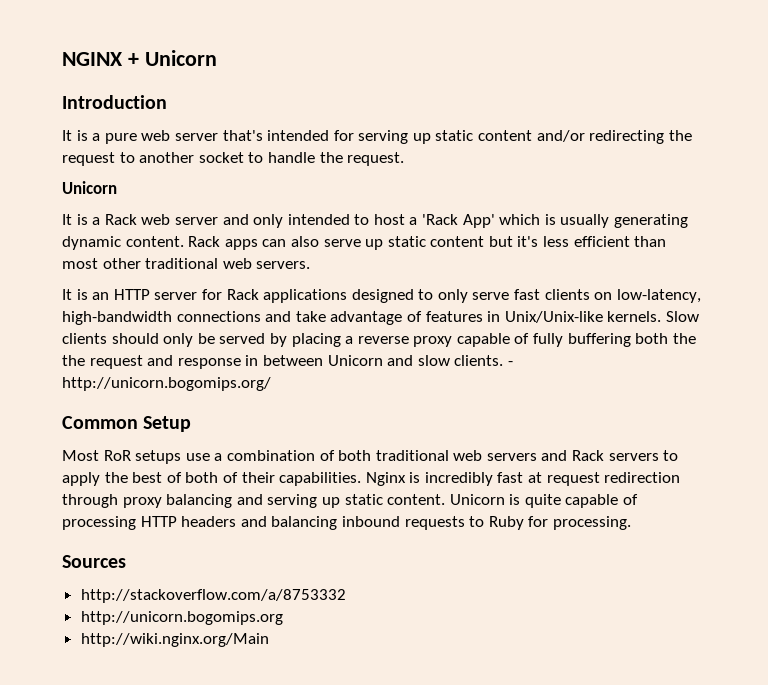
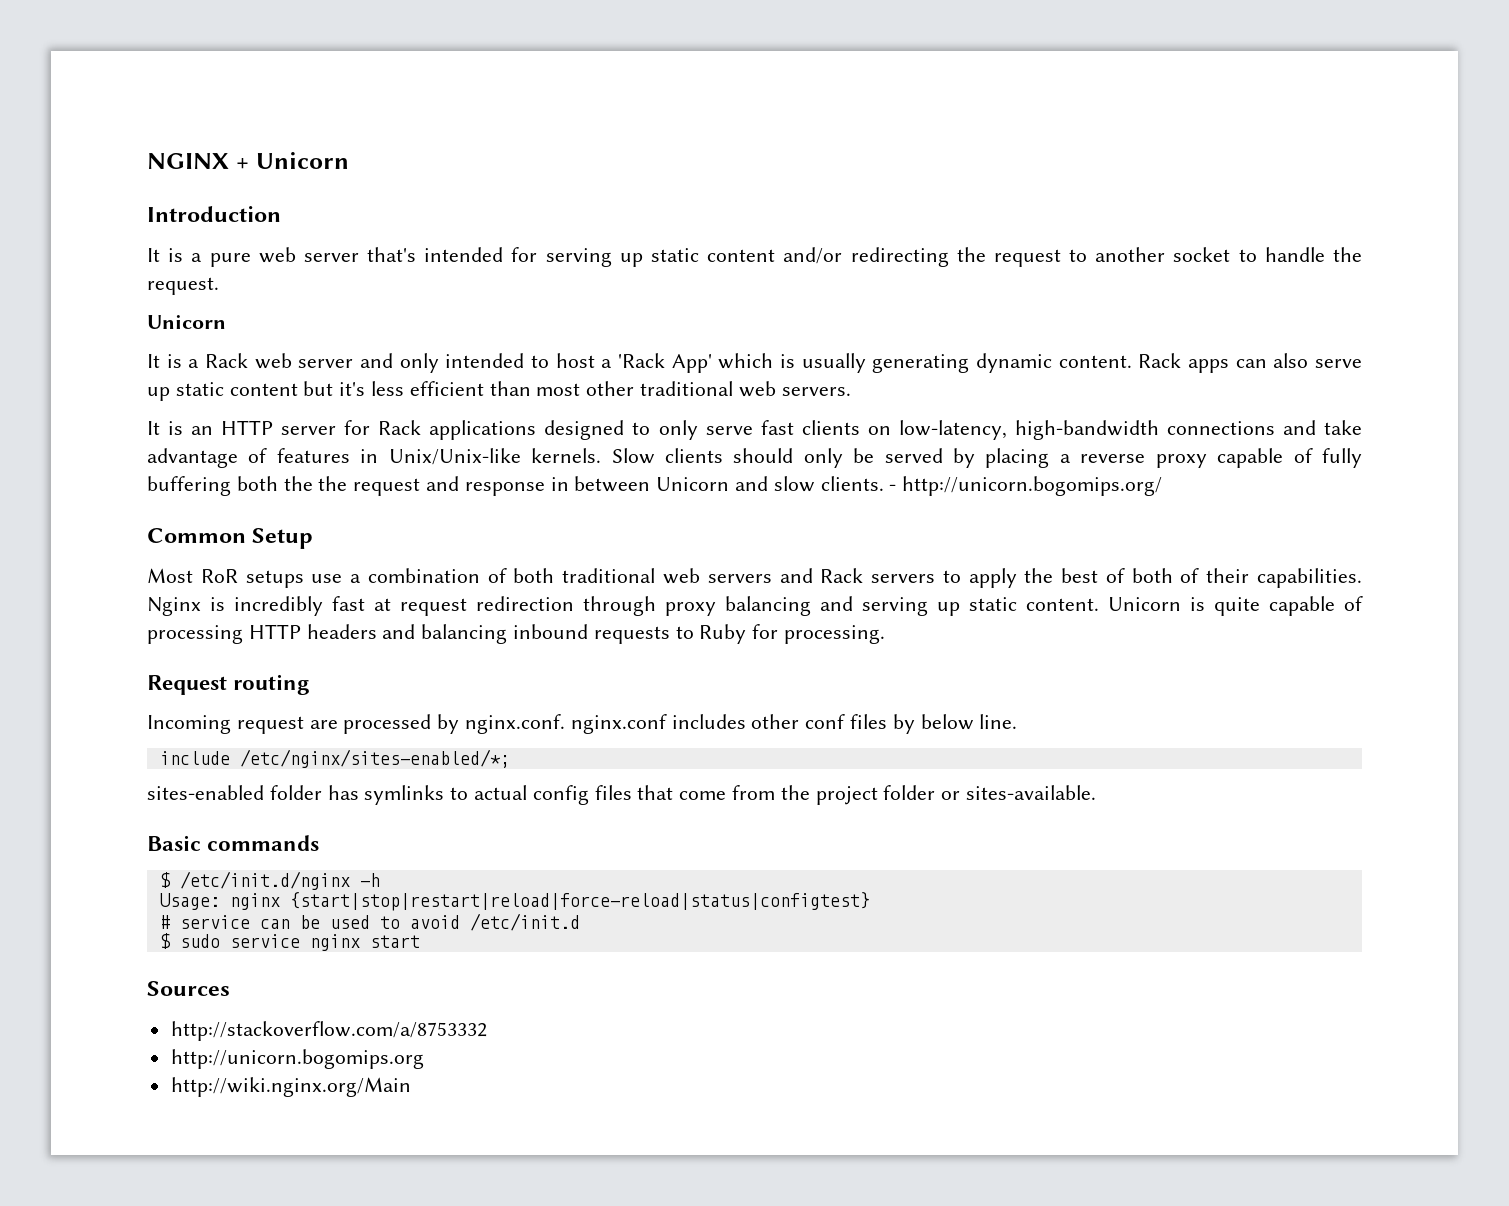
+ Request routing
+ Incoming request are processed by nginx.conf. nginx.conf includes other conf files by below line.
+ include /etc/nginx/sites-enabled/*;
+ sites-enabled folder has symlinks to actual config files that come from the project folder or sites-available.
+ Basic commands
+ $ /etc/init.d/nginx -h
+ Usage: nginx {start|stop|restart|reload|force-reload|status|configtest}
+ # service can be used to avoid /etc/init.d
+ $ sudo service nginx start

